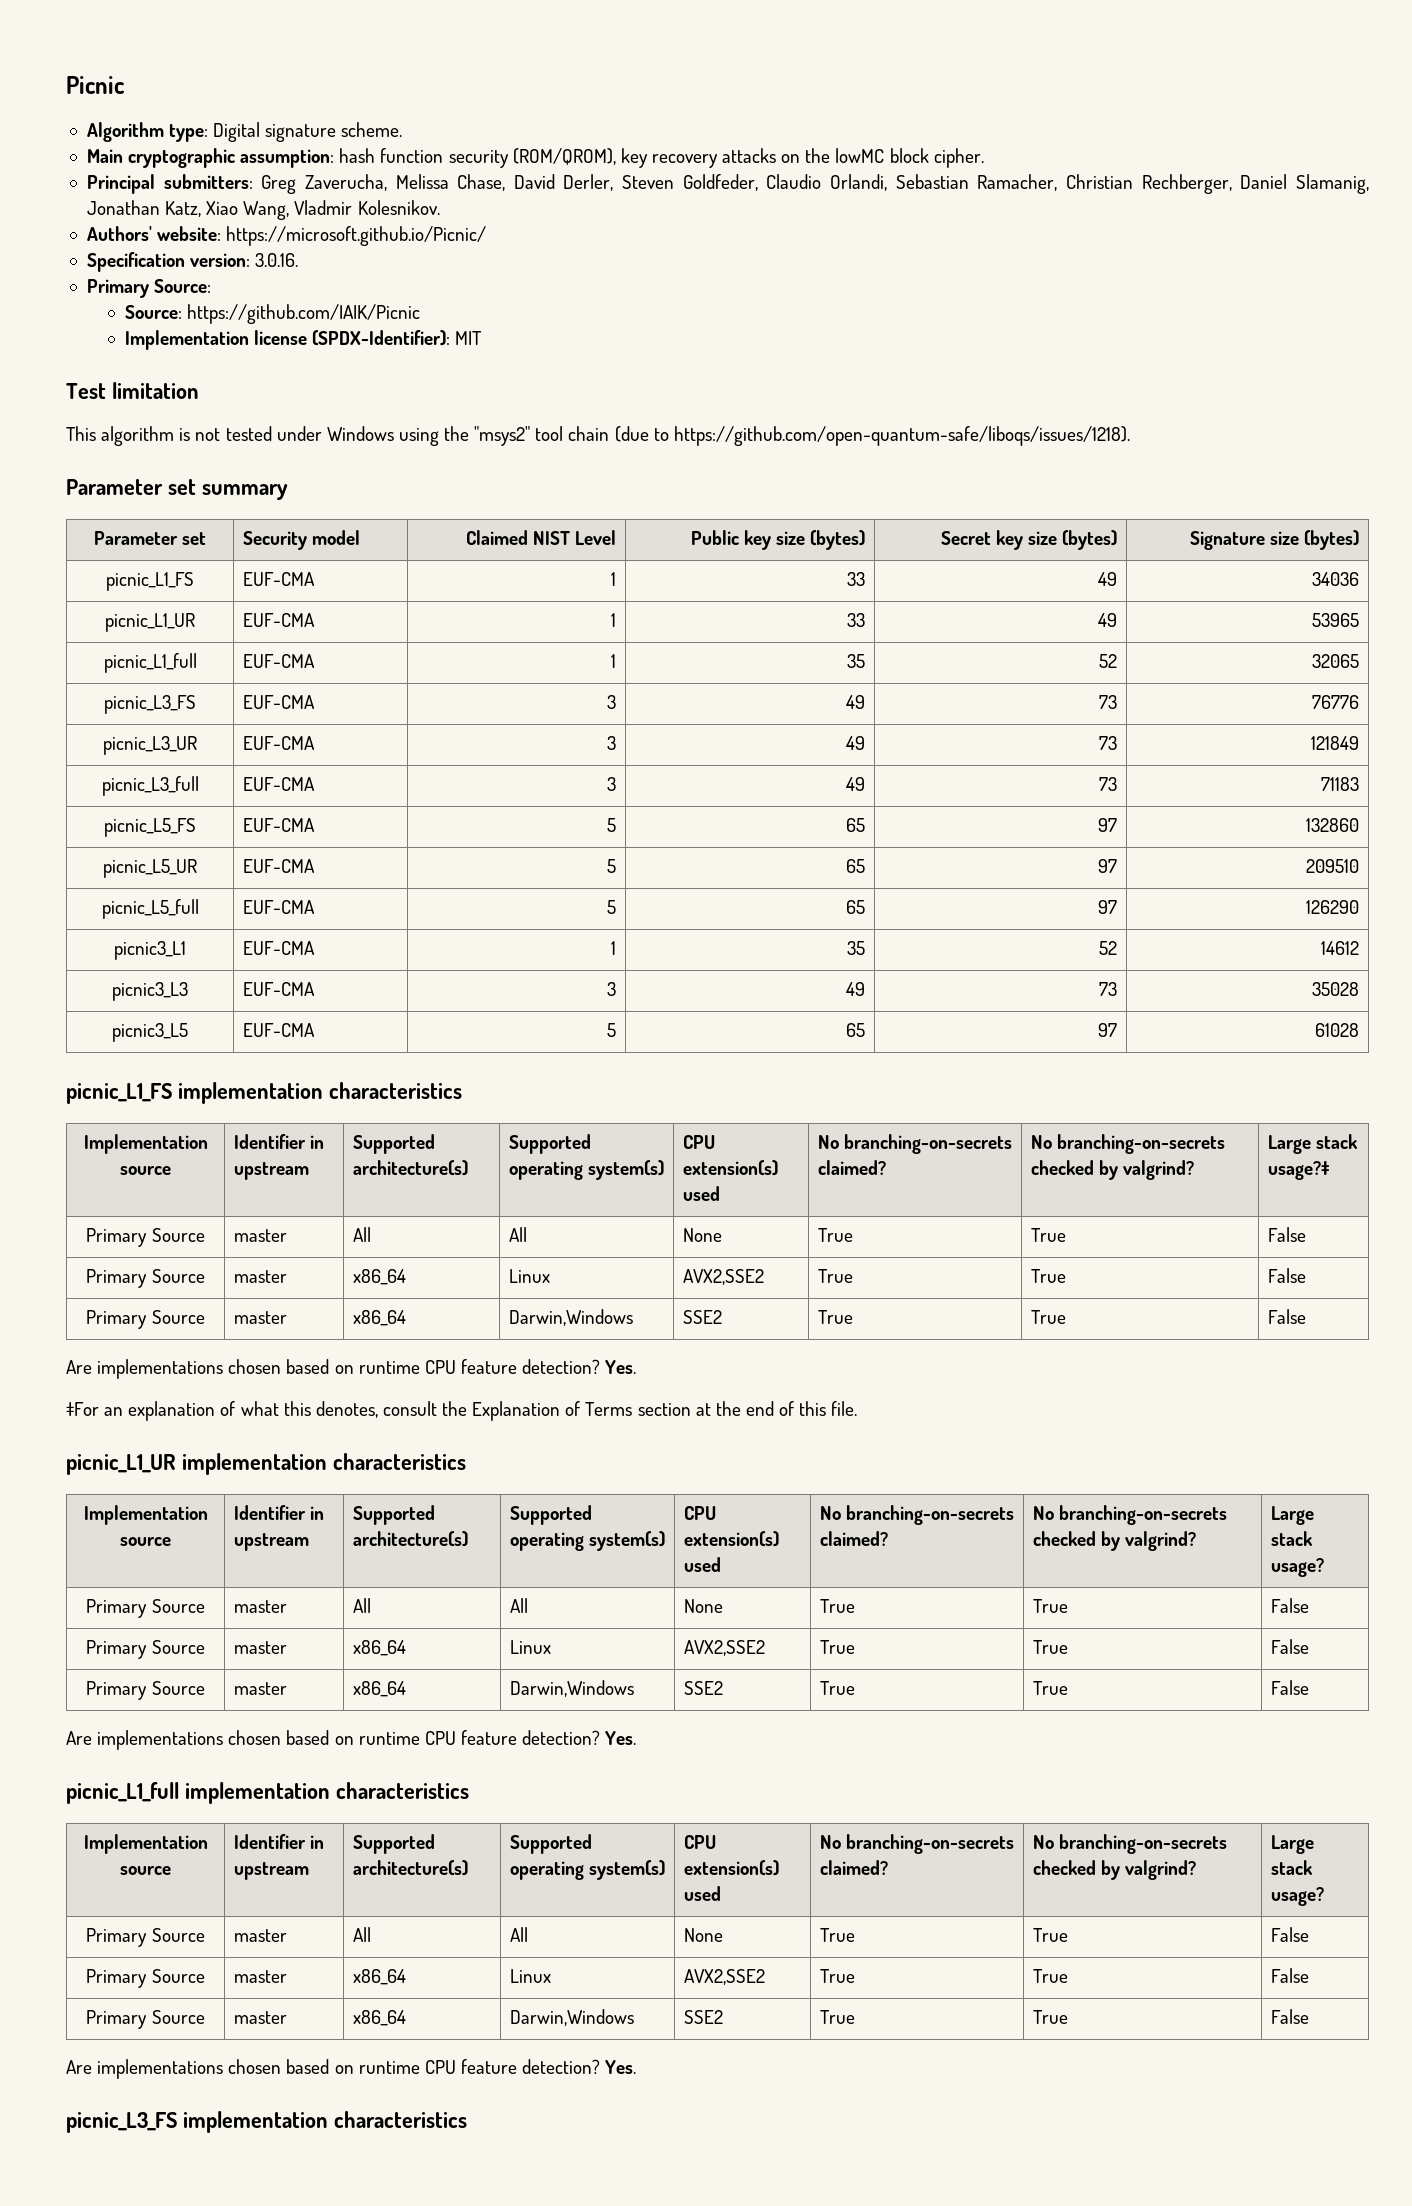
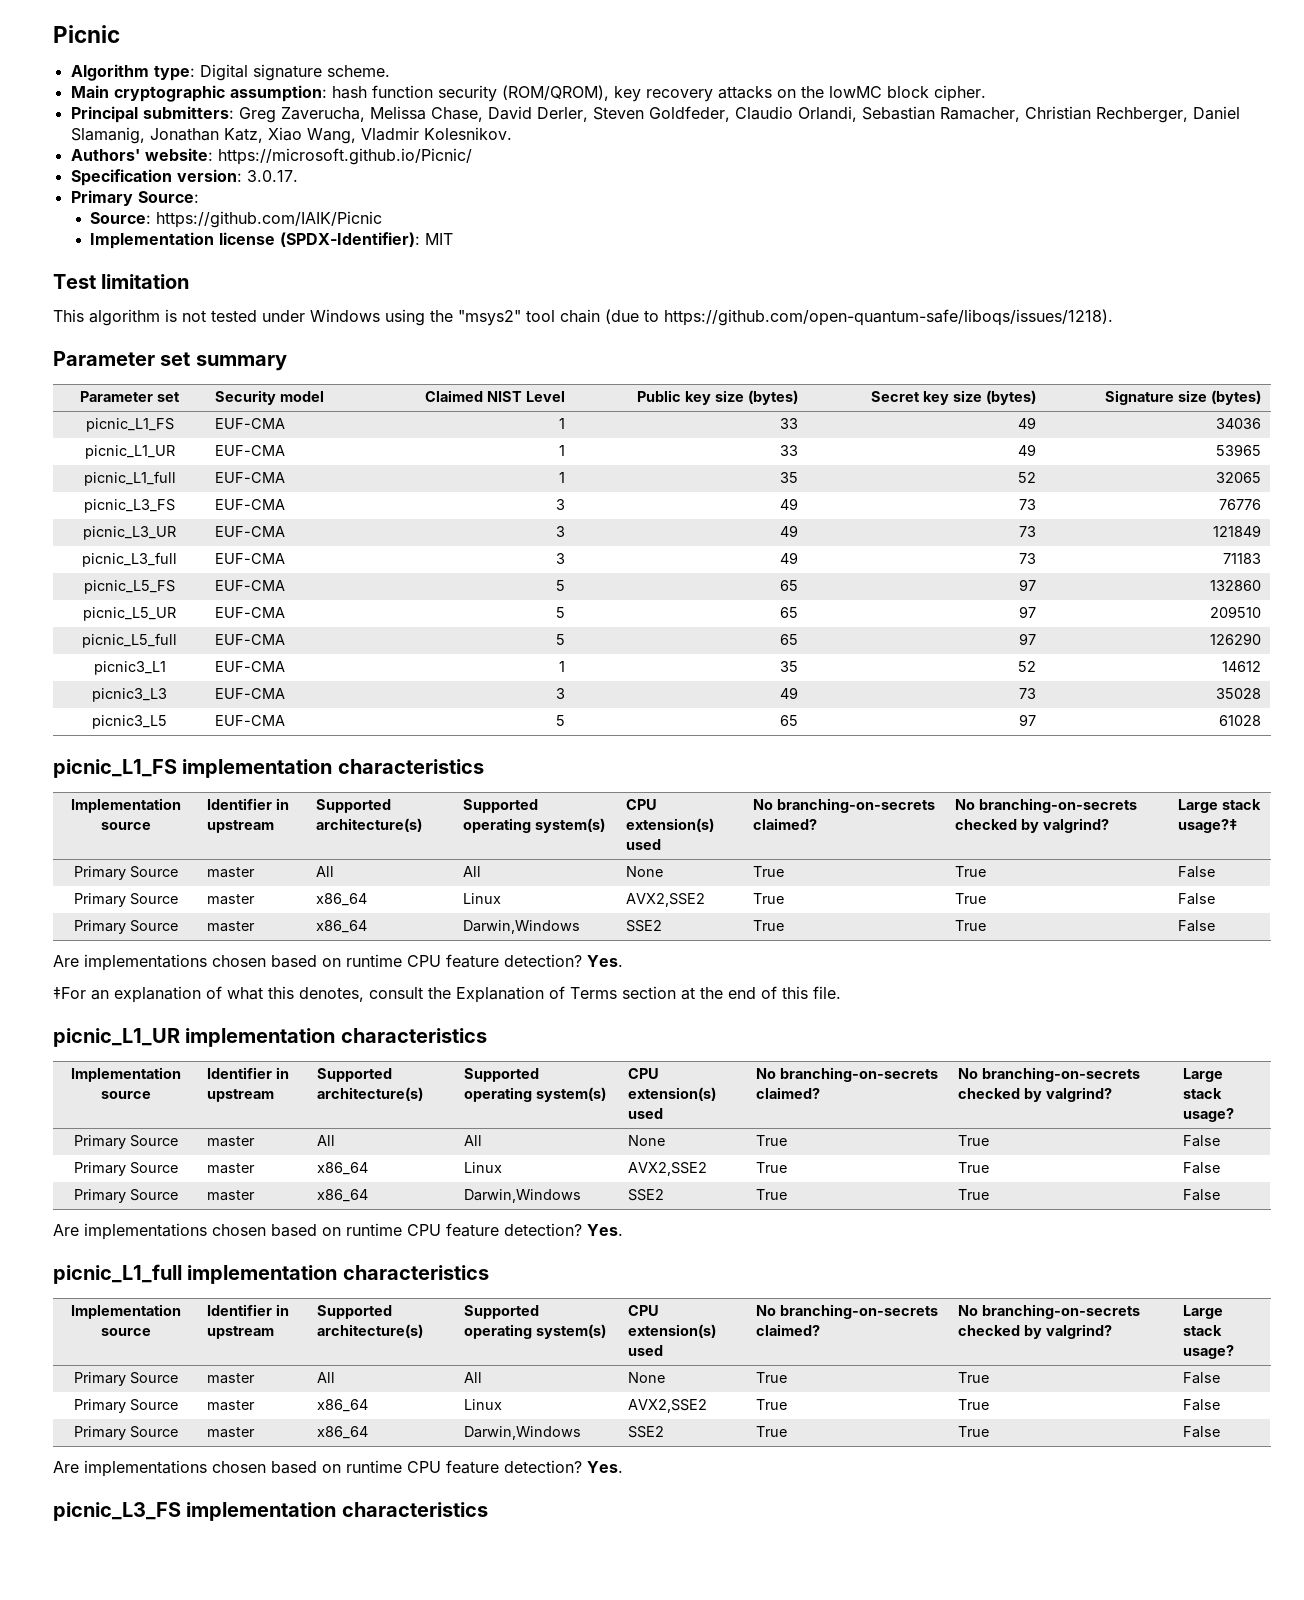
- Specification version: 3.0.16.
+ Specification version: 3.0.17.

